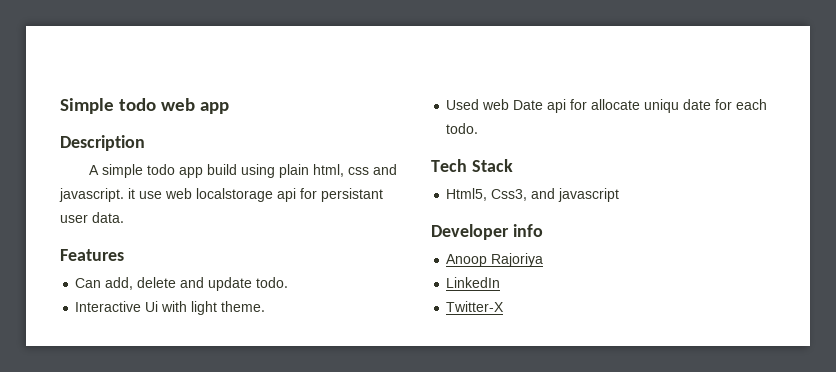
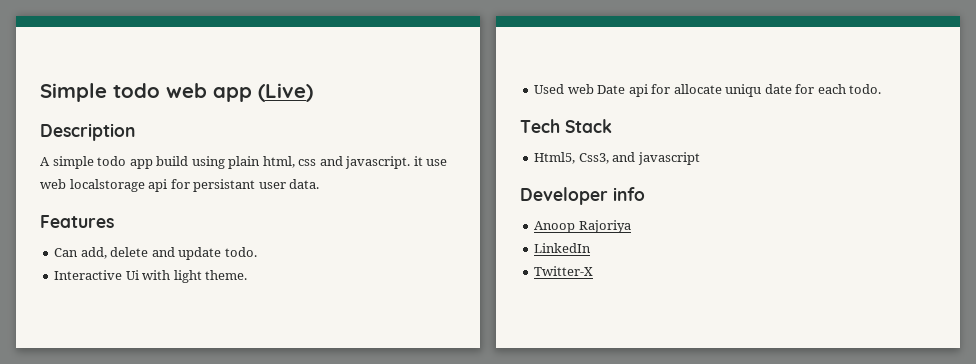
- Simple todo web app
+ Simple todo web app (Live)

